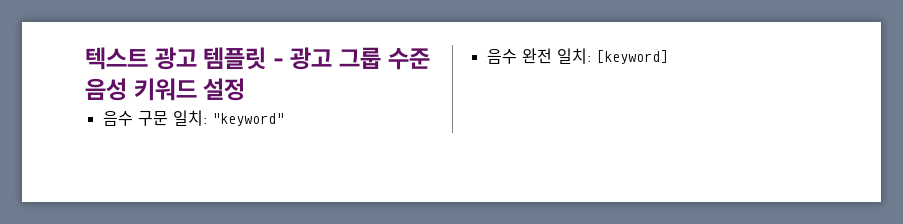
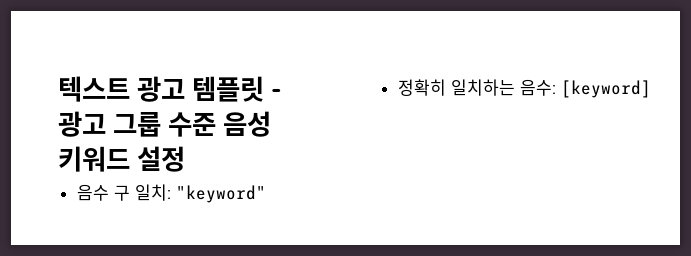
- 음수 구문 일치: "keyword"
+ 음수 구 일치: "keyword"
- 음수 완전 일치: [keyword]
+ 정확히 일치하는 음수: [keyword]

